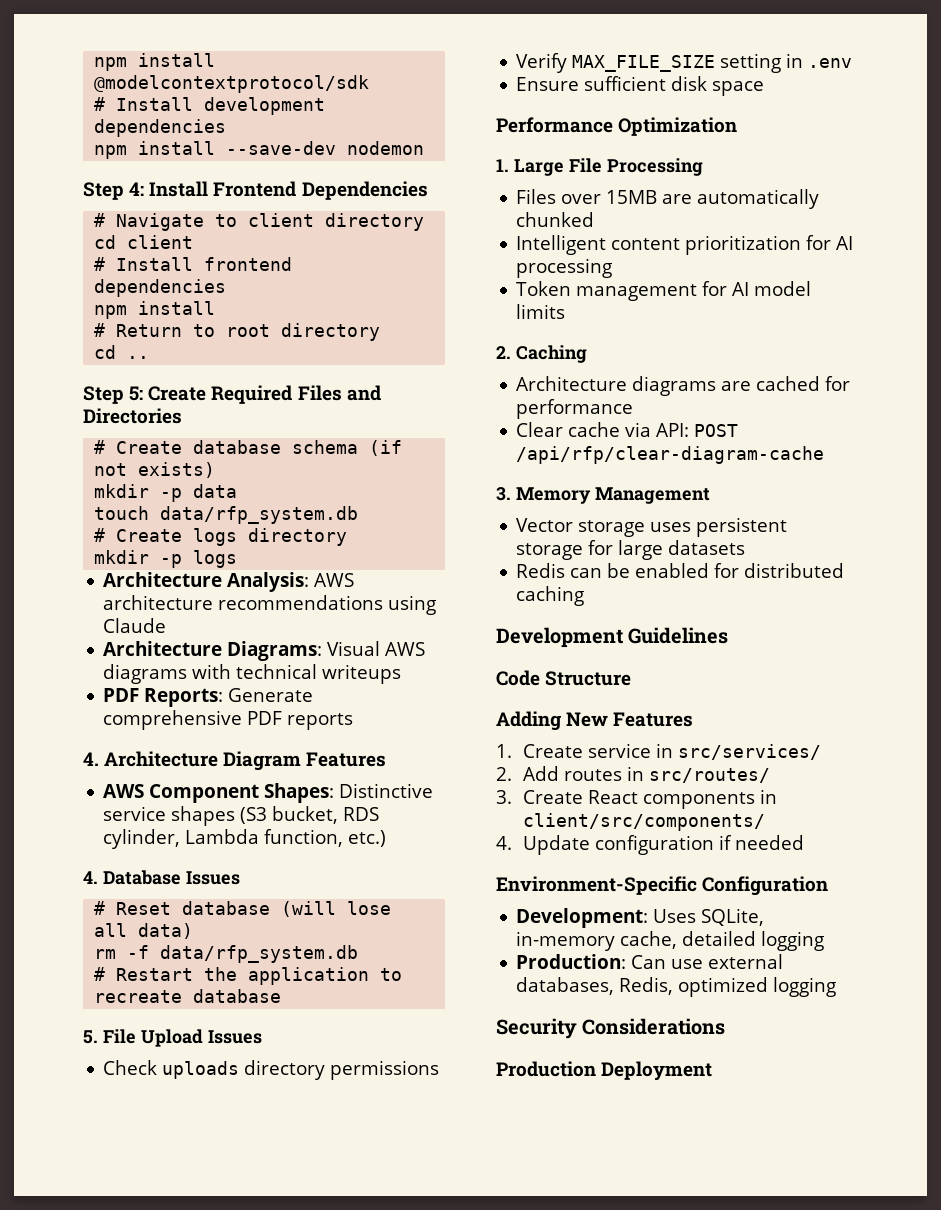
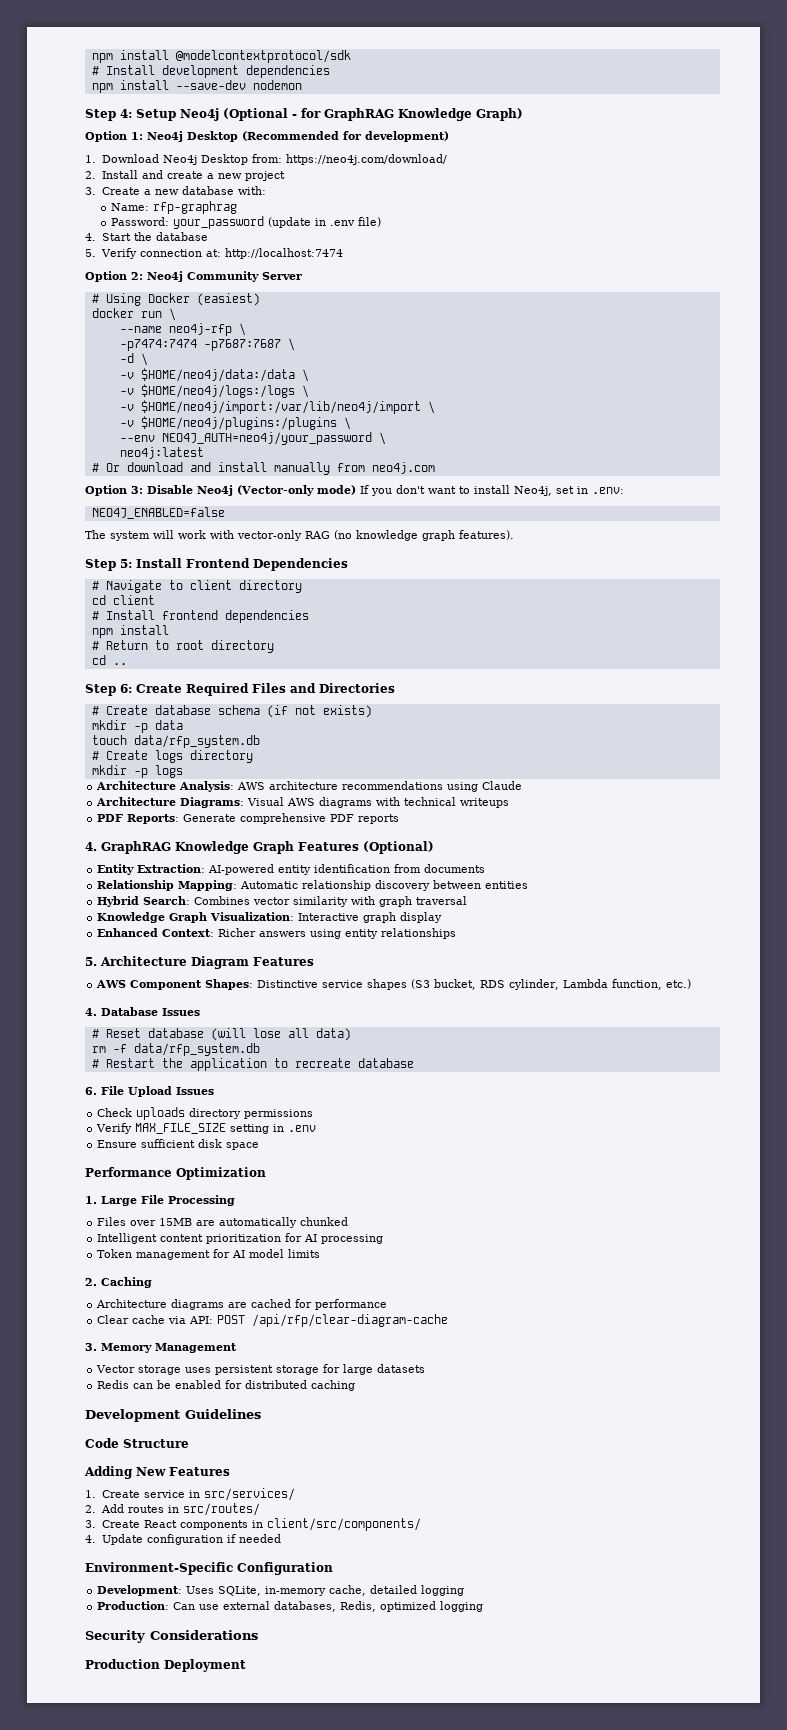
- Step 4: Install Frontend Dependencies
+ Step 4: Setup Neo4j (Optional - for GraphRAG Knowledge Graph)
+ Option 1: Neo4j Desktop (Recommended for development)
+ 1. Download Neo4j Desktop from: https://neo4j.com/download/
+ 2. Install and create a new project
+ 3. Create a new database with:
+ Name: rfp-graphrag
+ Password: your_password (update in .env file)
+ 4. Start the database
+ 5. Verify connection at: http://localhost:7474
+ Option 2: Neo4j Community Server
+ # Using Docker (easiest)
+ docker run \
+ --name neo4j-rfp \
+ -p7474:7474 -p7687:7687 \
+ -d \
+ -v $HOME/neo4j/data:/data \
+ -v $HOME/neo4j/logs:/logs \
+ -v $HOME/neo4j/import:/var/lib/neo4j/import \
+ -v $HOME/neo4j/plugins:/plugins \
+ --env NEO4J_AUTH=neo4j/your_password \
+ neo4j:latest
+ # Or download and install manually from neo4j.com
+ Option 3: Disable Neo4j (Vector-only mode) If you don't want to install Neo4j, set in .env:
+ NEO4J_ENABLED=false
+ The system will work with vector-only RAG (no knowledge graph features).
+ Step 5: Install Frontend Dependencies
- Step 5: Create Required Files and Directories
+ Step 6: Create Required Files and Directories
- 4. Architecture Diagram Features
+ 4. GraphRAG Knowledge Graph Features (Optional)
+ Entity Extraction: AI-powered entity identification from documents
+ Relationship Mapping: Automatic relationship discovery between entities
+ Hybrid Search: Combines vector similarity with graph traversal
+ Knowledge Graph Visualization: Interactive graph display
+ Enhanced Context: Richer answers using entity relationships
+ 5. Architecture Diagram Features
- 5. File Upload Issues
+ 6. File Upload Issues

